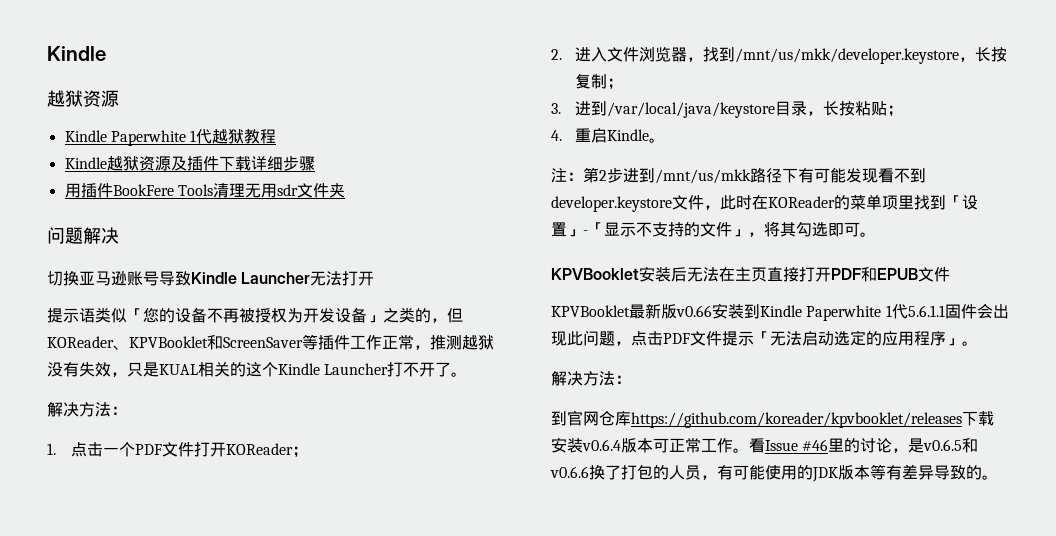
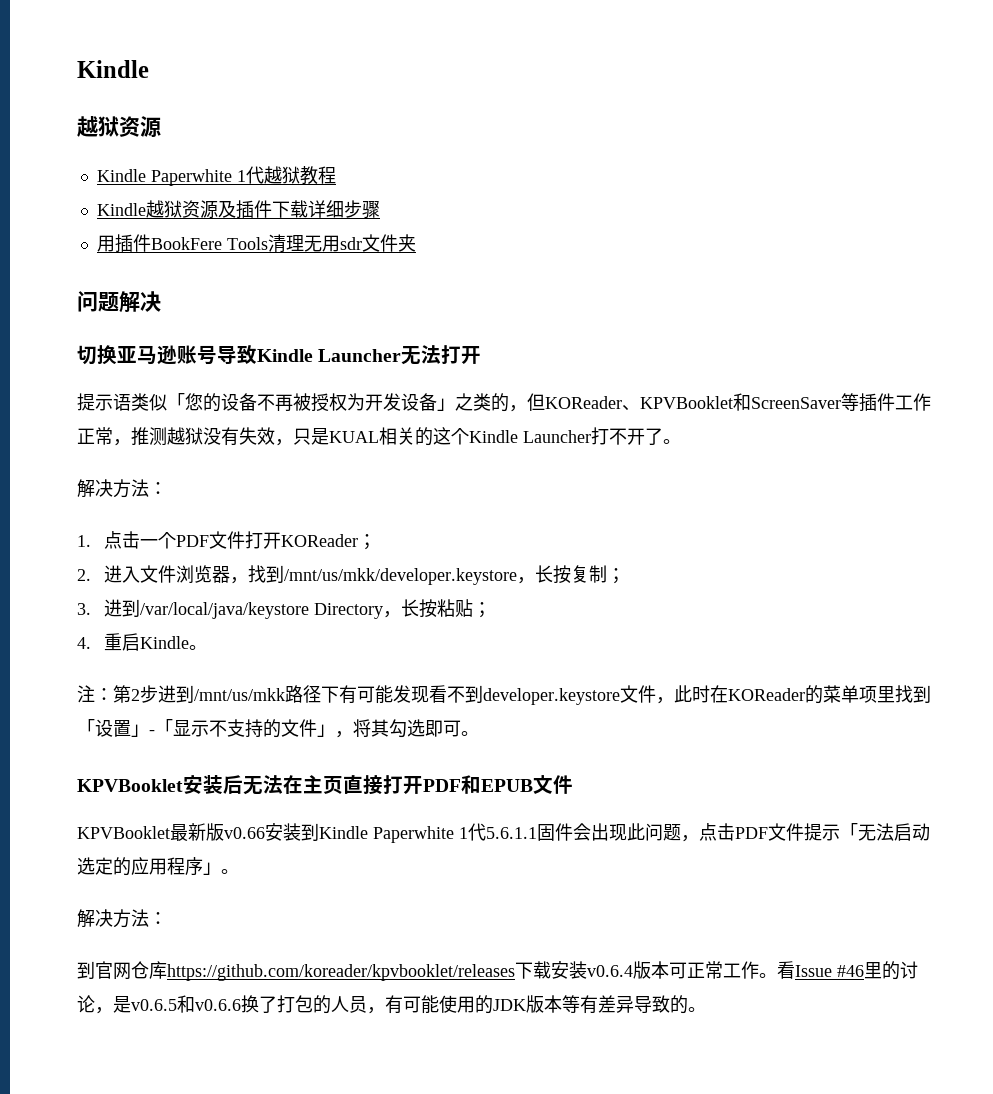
- 3.进到/var/local/java/keystore目录，长按粘贴；
+ 3.进到/var/local/java/keystore Directory，长按粘贴；

